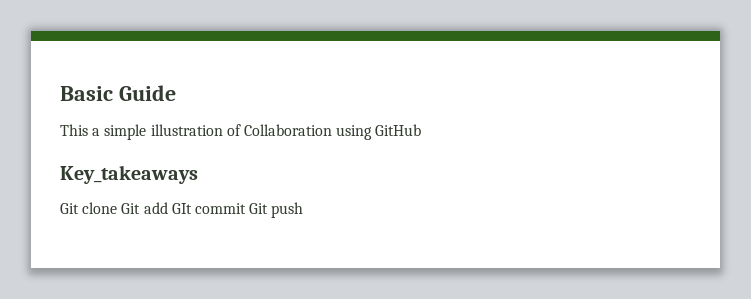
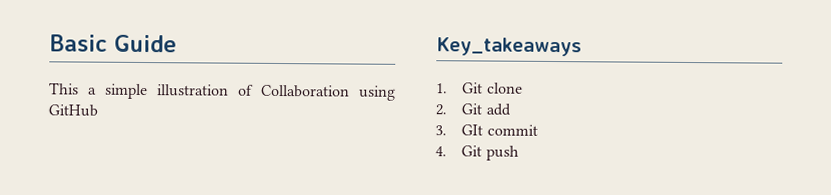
- Git clone Git add GIt commit Git push
+ 1. Git clone
+ 2. Git add
+ 3. GIt commit
+ 4. Git push

